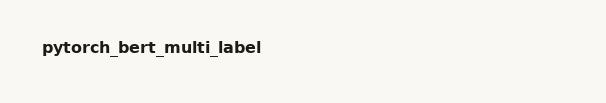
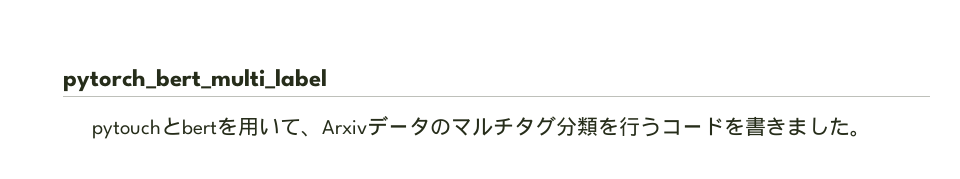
+ pytouchとbertを用いて、Arxivデータのマルチタグ分類を行うコードを書きました。

